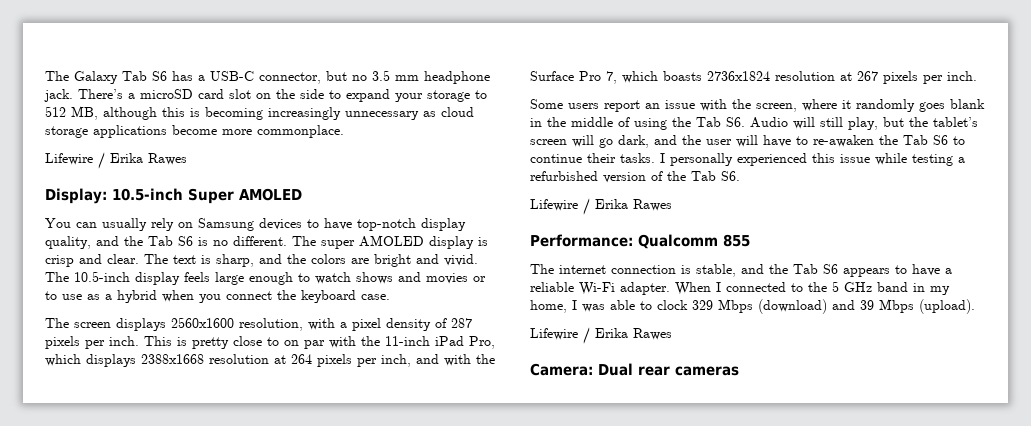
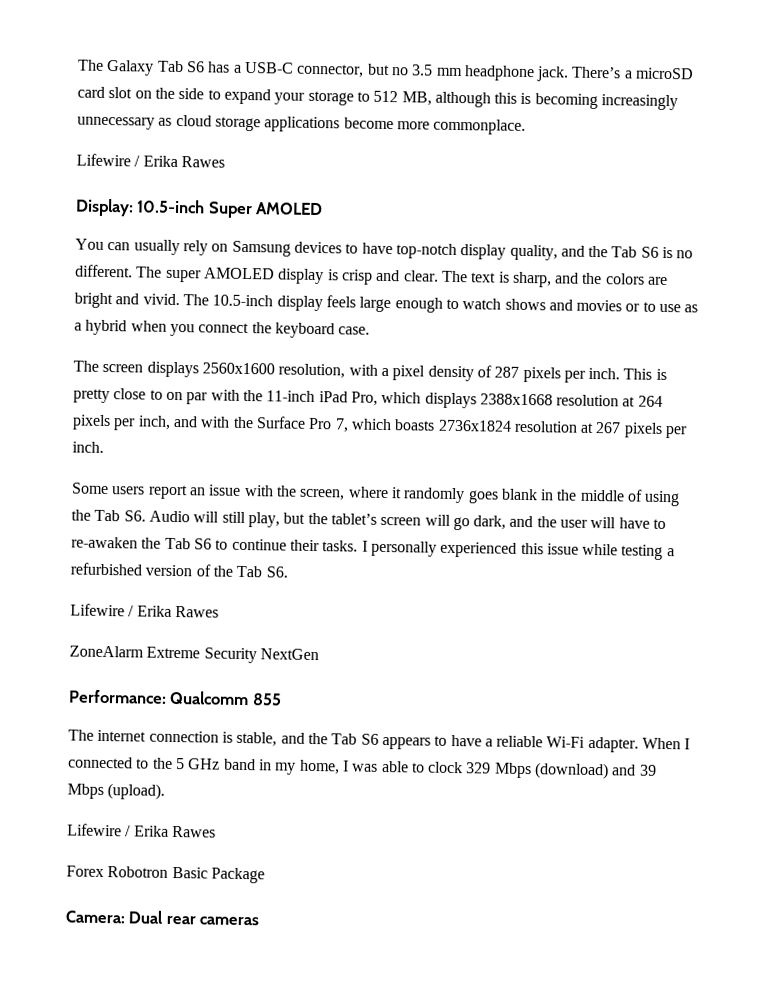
+ ZoneAlarm Extreme Security NextGen
+ Forex Robotron Basic Package

